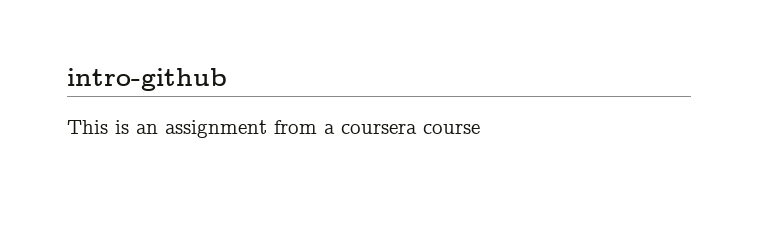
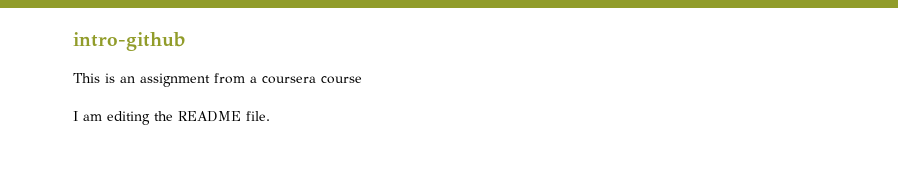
+ I am editing the README file.

